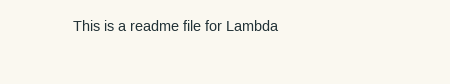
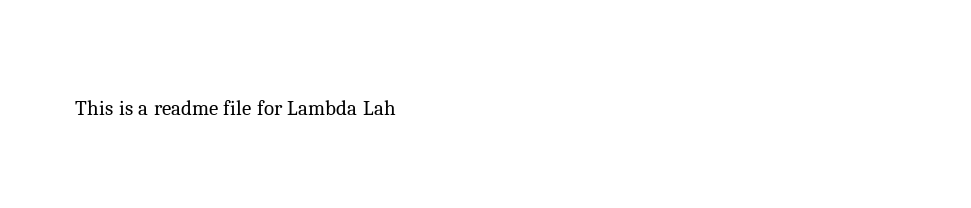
- This is a readme file for Lambda
+ This is a readme file for Lambda Lah

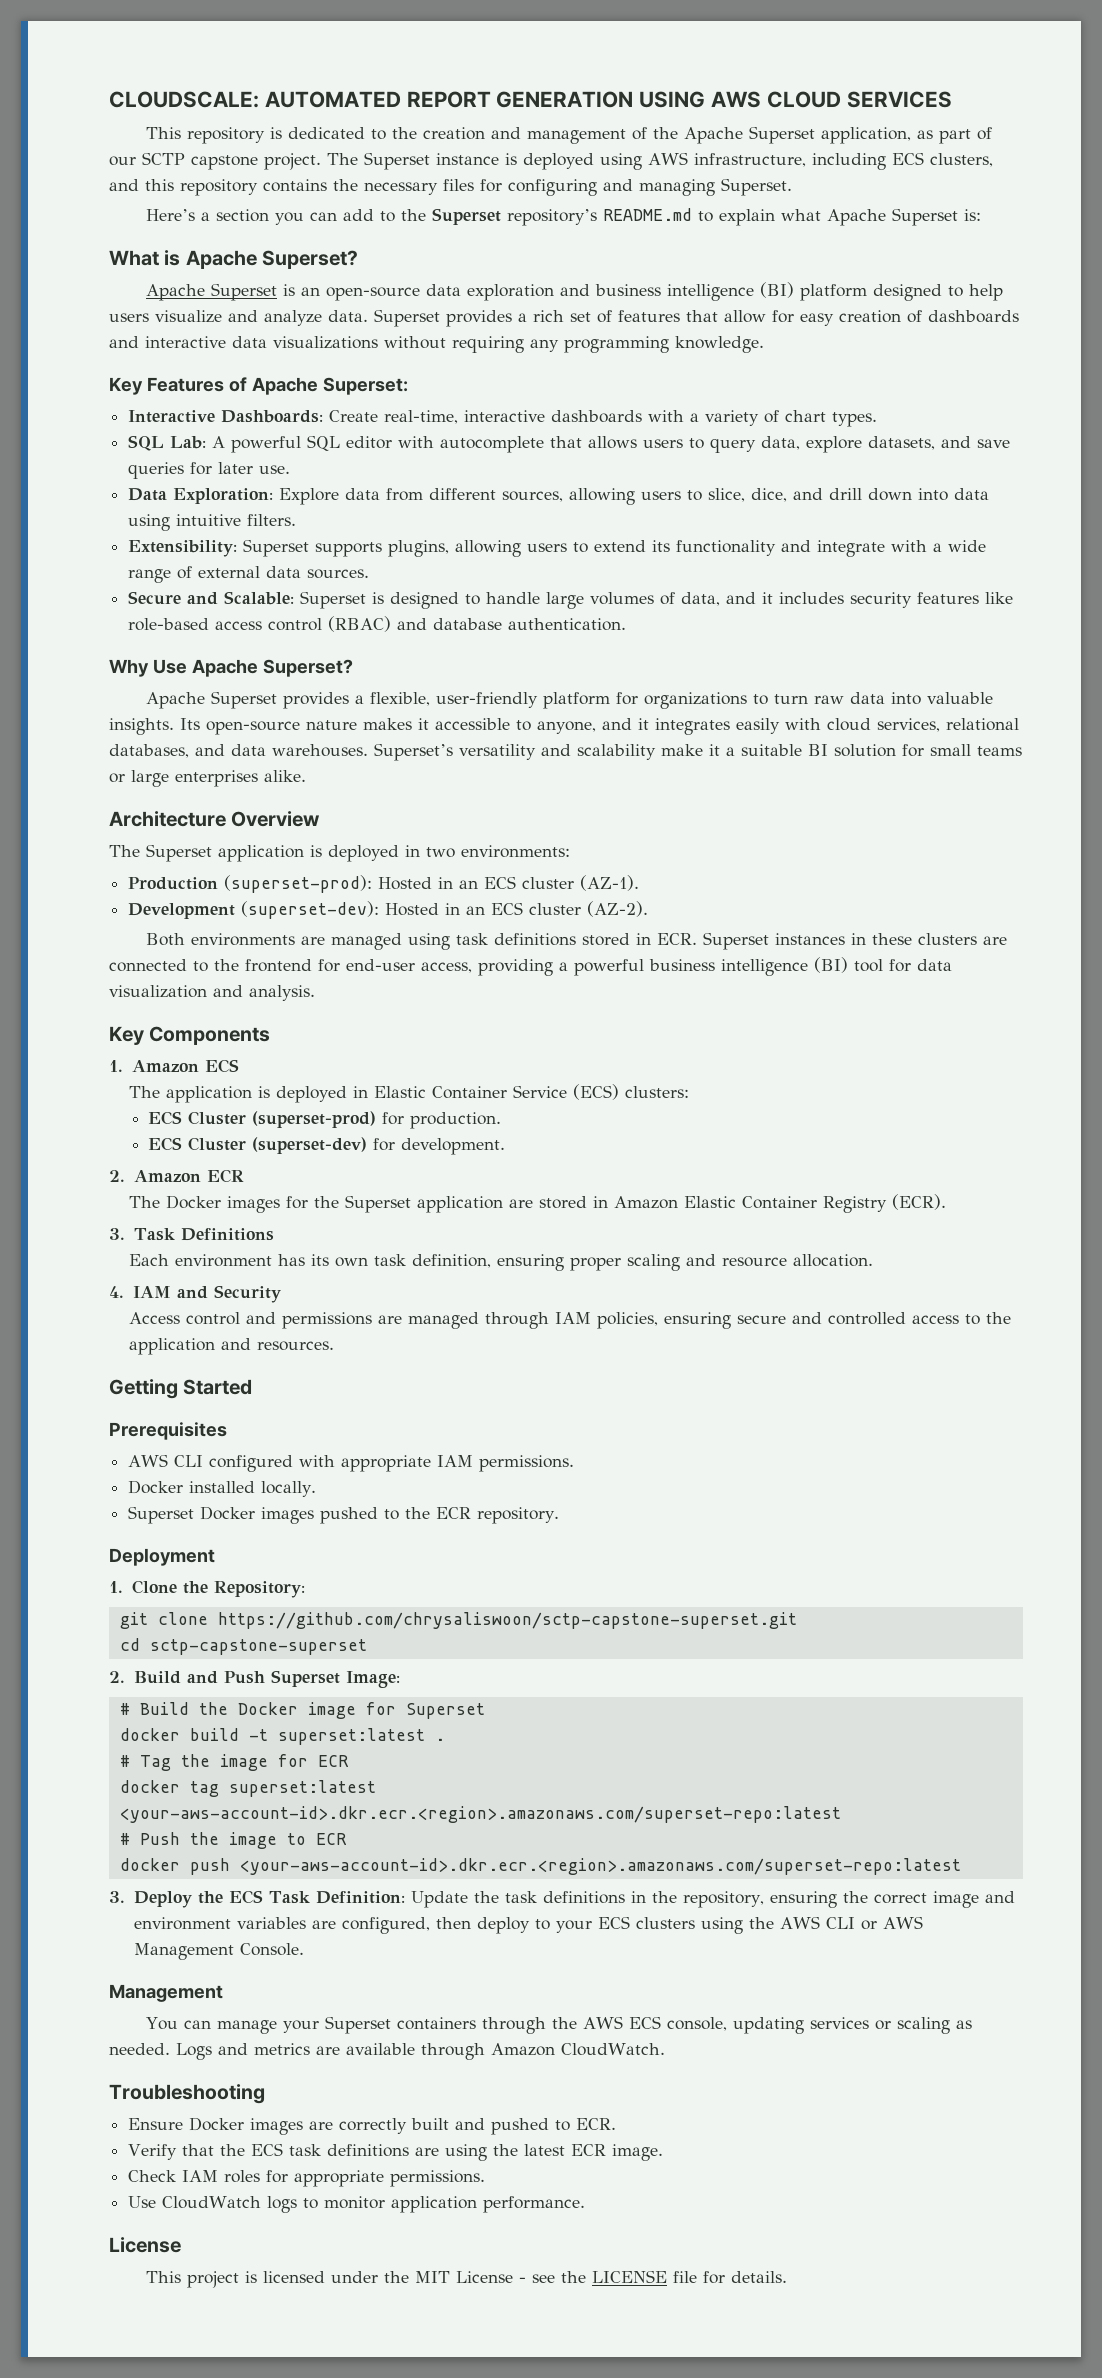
- This is a readme file for Lambda Lah
+ CLOUDSCALE: AUTOMATED REPORT GENERATION USING AWS CLOUD SERVICES
+ This repository is dedicated to the creation and management of the Apache Superset application, as part of our SCTP capstone project. The Superset instance is deployed using AWS infrastructure, including ECS clusters, and this repository contains the necessary files for configuring and managing Superset.
+ Here’s a section you can add to the Superset repository’s README.md to explain what Apache Superset is:
+ What is Apache Superset?
+ Apache Superset is an open-source data exploration and business intelligence (BI) platform designed to help users visualize and analyze data. Superset provides a rich set of features that allow for easy creation of dashboards and interactive data visualizations without requiring any programming knowledge.
+ Key Features of Apache Superset:
+ Interactive Dashboards: Create real-time, interactive dashboards with a variety of chart types.
+ SQL Lab: A powerful SQL editor with autocomplete that allows users to query data, explore datasets, and save queries for later use.
+ Data Exploration: Explore data from different sources, allowing users to slice, dice, and drill down into data using intuitive filters.
+ Extensibility: Superset supports plugins, allowing users to extend its functionality and integrate with a wide range of external data sources.
+ Secure and Scalable: Superset is designed to handle large volumes of data, and it includes security features like role-based access control (RBAC) and database authentication.
+ Why Use Apache Superset?
+ Apache Superset provides a flexible, user-friendly platform for organizations to turn raw data into valuable insights. Its open-source nature makes it accessible to anyone, and it integrates easily with cloud services, relational databases, and data warehouses. Superset’s versatility and scalability make it a suitable BI solution for small teams or large enterprises alike.
+ Architecture Overview
+ The Superset application is deployed in two environments:
+ Production (superset-prod): Hosted in an ECS cluster (AZ-1).
+ Development (superset-dev): Hosted in an ECS cluster (AZ-2).
+ Both environments are managed using task definitions stored in ECR. Superset instances in these clusters are connected to the frontend for end-user access, providing a powerful business intelligence (BI) tool for data visualization and analysis.
+ Key Components
+ 1. Amazon ECS
+ The application is deployed in Elastic Container Service (ECS) clusters:
+ ECS Cluster (superset-prod) for production.
+ ECS Cluster (superset-dev) for development.
+ 2. Amazon ECR
+ The Docker images for the Superset application are stored in Amazon Elastic Container Registry (ECR).
+ 3. Task Definitions
+ Each environment has its own task definition, ensuring proper scaling and resource allocation.
+ 4. IAM and Security
+ Access control and permissions are managed through IAM policies, ensuring secure and controlled access to the application and resources.
+ Getting Started
+ Prerequisites
+ AWS CLI configured with appropriate IAM permissions.
+ Docker installed locally.
+ Superset Docker images pushed to the ECR repository.
+ Deployment
+ 1. Clone the Repository:
+ git clone https://github.com/chrysaliswoon/sctp-capstone-superset.git
+ cd sctp-capstone-superset
+ 2. Build and Push Superset Image:
+ # Build the Docker image for Superset
+ docker build -t superset:latest .
+ # Tag the image for ECR
+ docker tag superset:latest <your-aws-account-id>.dkr.ecr.<region>.amazonaws.com/superset-repo:latest
+ # Push the image to ECR
+ docker push <your-aws-account-id>.dkr.ecr.<region>.amazonaws.com/superset-repo:latest
+ 3. Deploy the ECS Task Definition: Update the task definitions in the repository, ensuring the correct image and environment variables are configured, then deploy to your ECS clusters using the AWS CLI or AWS Management Console.
+ Management
+ You can manage your Superset containers through the AWS ECS console, updating services or scaling as needed. Logs and metrics are available through Amazon CloudWatch.
+ Troubleshooting
+ Ensure Docker images are correctly built and pushed to ECR.
+ Verify that the ECS task definitions are using the latest ECR image.
+ Check IAM roles for appropriate permissions.
+ Use CloudWatch logs to monitor application performance.
+ License
+ This project is licensed under the MIT License - see the LICENSE file for details.

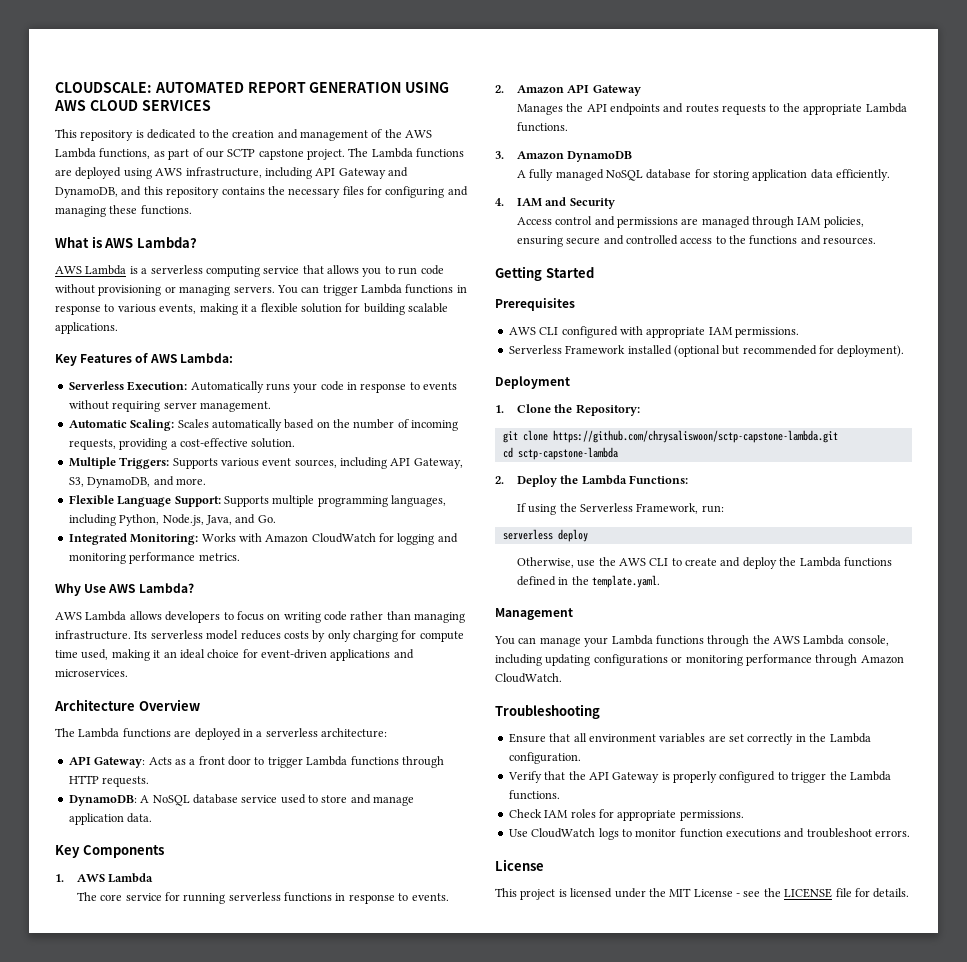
- This repository is dedicated to the creation and management of the Apache Superset application, as part of our SCTP capstone project.
+ This repository is dedicated to the creation and management of the AWS Lambda functions, as part of our SCTP capstone project.
- The Superset instance is deployed using AWS infrastructure, including ECS clusters, and this repository contains the necessary files for configuring and managing Superset.
- Here’s a section you can add to the Superset repository’s README.md to explain what Apache Superset is:
- What is Apache Superset?
- Apache Superset is an open-source data exploration and business intelligence (BI) platform designed to help users visualize and analyze data. Superset provides a rich set of features that allow for easy creation of dashboards and interactive data visualizations without requiring any programming knowledge.
- Key Features of Apache Superset:
- Interactive Dashboards: Create real-time, interactive dashboards with a variety of chart types.
- SQL Lab: A powerful SQL editor with autocomplete that allows users to query data, explore datasets, and save queries for later use.
- Data Exploration: Explore data from different sources, allowing users to slice, dice, and drill down into data using intuitive filters.
- Extensibility: Superset supports plugins, allowing users to extend its functionality and integrate with a wide range of external data sources.
- Secure and Scalable: Superset is designed to handle large volumes of data, and it includes security features like role-based access control (RBAC) and database authentication.
- Why Use Apache Superset?
- Apache Superset provides a flexible, user-friendly platform for organizations to turn raw data into valuable insights. Its open-source nature makes it accessible to anyone, and it integrates easily with cloud services, relational databases, and data warehouses. Superset’s versatility and scalability make it a suitable BI solution for small teams or large enterprises alike.
+ The Lambda functions are deployed using AWS infrastructure, including API Gateway and DynamoDB, and this repository contains the necessary files for configuring and managing these functions.
+ What is AWS Lambda?
+ AWS Lambda is a serverless computing service that allows you to run code without provisioning or managing servers. You can trigger Lambda functions in response to various events, making it a flexible solution for building scalable applications.
+ Key Features of AWS Lambda:
+ Serverless Execution: Automatically runs your code in response to events without requiring server management.
+ Automatic Scaling: Scales automatically based on the number of incoming requests, providing a cost-effective solution.
+ Multiple Triggers: Supports various event sources, including API Gateway, S3, DynamoDB, and more.
+ Flexible Language Support: Supports multiple programming languages, including Python, Node.js, Java, and Go.
+ Integrated Monitoring: Works with Amazon CloudWatch for logging and monitoring performance metrics.
+ Why Use AWS Lambda?
+ AWS Lambda allows developers to focus on writing code rather than managing infrastructure. Its serverless model reduces costs by only charging for compute time used, making it an ideal choice for event-driven applications and microservices.
  Architecture Overview
- The Superset application is deployed in two environments:
- Production (superset-prod): Hosted in an ECS cluster (AZ-1).
- Development (superset-dev): Hosted in an ECS cluster (AZ-2).
- Both environments are managed using task definitions stored in ECR. Superset instances in these clusters are connected to the frontend for end-user access, providing a powerful business intelligence (BI) tool for data visualization and analysis.
+ The Lambda functions are deployed in a serverless architecture:
+ API Gateway: Acts as a front door to trigger Lambda functions through HTTP requests.
+ DynamoDB: A NoSQL database service used to store and manage application data.
- 1. Amazon ECS
- The application is deployed in Elastic Container Service (ECS) clusters:
- ECS Cluster (superset-prod) for production.
- ECS Cluster (superset-dev) for development.
- 2. Amazon ECR
- The Docker images for the Superset application are stored in Amazon Elastic Container Registry (ECR).
- 3. Task Definitions
- Each environment has its own task definition, ensuring proper scaling and resource allocation.
+ 1. AWS Lambda
+ The core service for running serverless functions in response to events.
+ 2. Amazon API Gateway
+ Manages the API endpoints and routes requests to the appropriate Lambda functions.
+ 3. Amazon DynamoDB
+ A fully managed NoSQL database for storing application data efficiently.
- Access control and permissions are managed through IAM policies, ensuring secure and controlled access to the application and resources.
+ Access control and permissions are managed through IAM policies, ensuring secure and controlled access to the functions and resources.
- Docker installed locally.
- Superset Docker images pushed to the ECR repository.
+ Serverless Framework installed (optional but recommended for deployment).
- git clone https://github.com/chrysaliswoon/sctp-capstone-superset.git
+ git clone https://github.com/chrysaliswoon/sctp-capstone-lambda.git
- cd sctp-capstone-superset
- 2. Build and Push Superset Image:
- # Build the Docker image for Superset
- docker build -t superset:latest .
- # Tag the image for ECR
- docker tag superset:latest <your-aws-account-id>.dkr.ecr.<region>.amazonaws.com/superset-repo:latest
- # Push the image to ECR
- docker push <your-aws-account-id>.dkr.ecr.<region>.amazonaws.com/superset-repo:latest
- 3. Deploy the ECS Task Definition: Update the task definitions in the repository, ensuring the correct image and environment variables are configured, then deploy to your ECS clusters using the AWS CLI or AWS Management Console.
+ cd sctp-capstone-lambda
+ 2. Deploy the Lambda Functions:
+ If using the Serverless Framework, run:
+ serverless deploy
+ Otherwise, use the AWS CLI to create and deploy the Lambda functions defined in the template.yaml.
- You can manage your Superset containers through the AWS ECS console, updating services or scaling as needed. Logs and metrics are available through Amazon CloudWatch.
+ You can manage your Lambda functions through the AWS Lambda console, including updating configurations or monitoring performance through Amazon CloudWatch.
- Ensure Docker images are correctly built and pushed to ECR.
- Verify that the ECS task definitions are using the latest ECR image.
+ Ensure that all environment variables are set correctly in the Lambda configuration.
+ Verify that the API Gateway is properly configured to trigger the Lambda functions.
- Use CloudWatch logs to monitor application performance.
+ Use CloudWatch logs to monitor function executions and troubleshoot errors.

